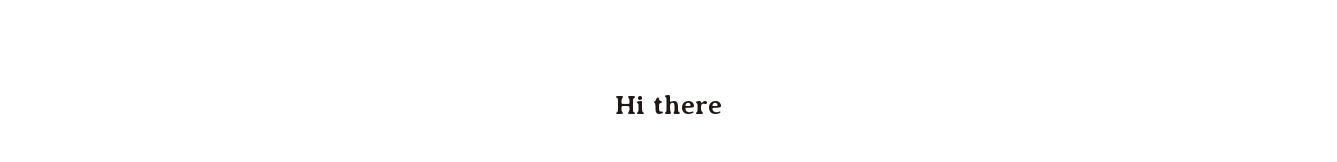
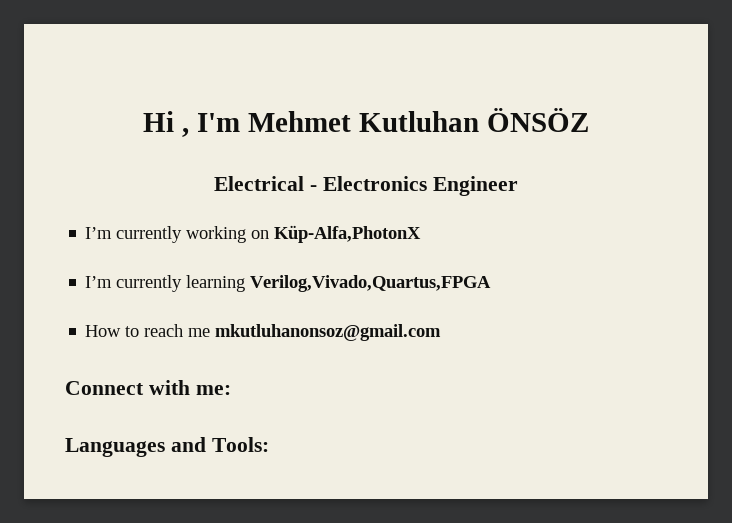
- Hi there
+ Hi , I'm Mehmet Kutluhan ÖNSÖZ
+ Electrical - Electronics Engineer
+ I’m currently working on Küp-Alfa,PhotonX
+ I’m currently learning Verilog,Vivado,Quartus,FPGA
+ How to reach me mkutluhanonsoz@gmail.com
+ Connect with me:
+ Languages and Tools:

